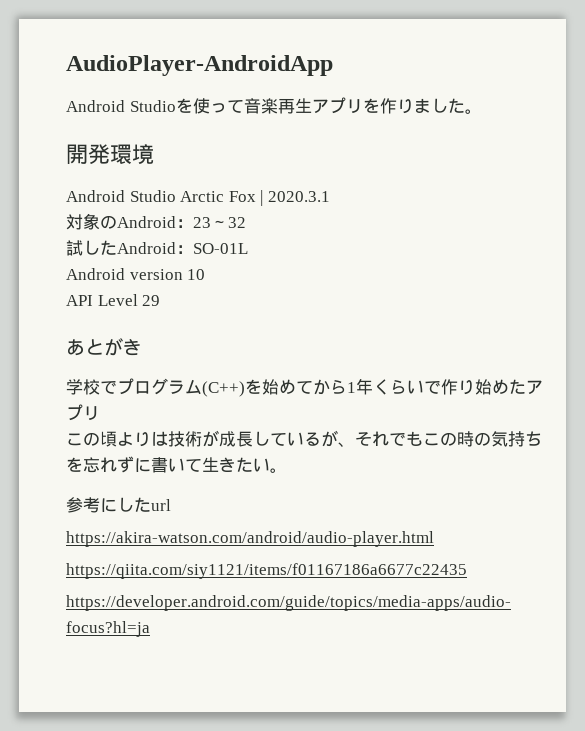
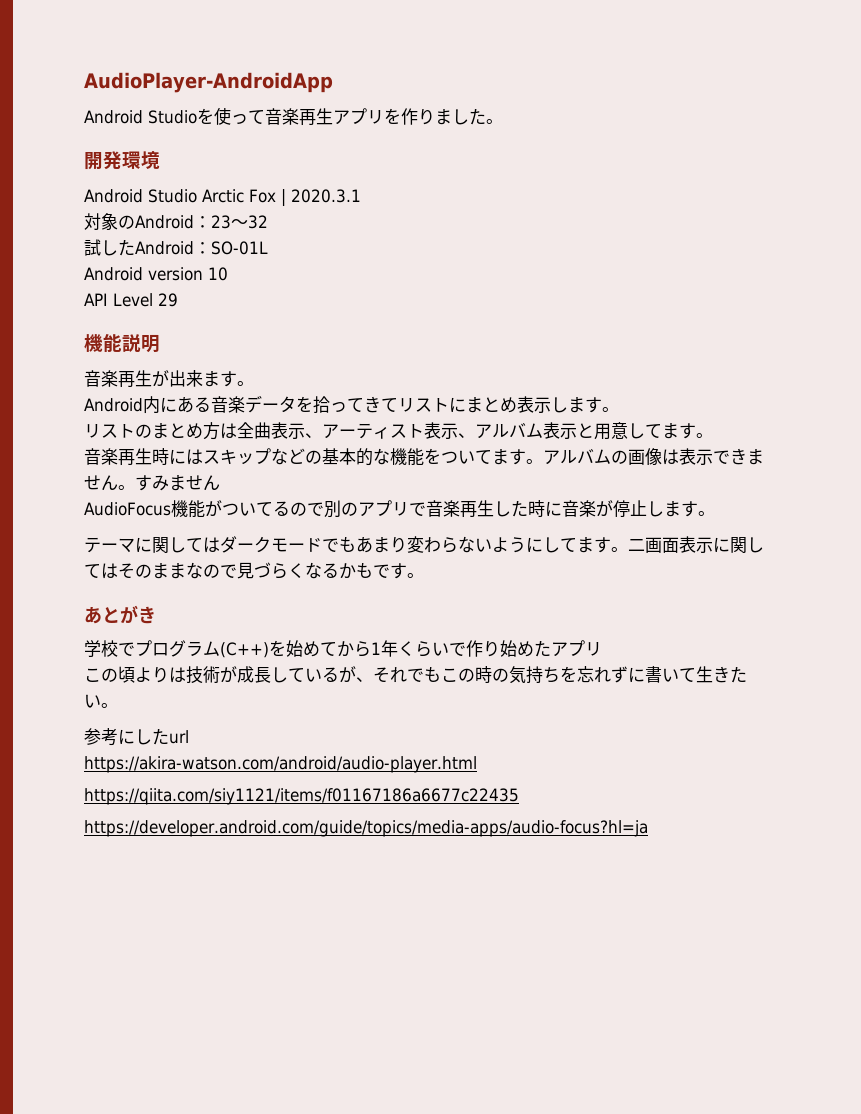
+ 機能説明
+ 音楽再生が出来ます。
+ Android内にある音楽データを拾ってきてリストにまとめ表示します。
+ リストのまとめ方は全曲表示、アーティスト表示、アルバム表示と用意してます。
+ 音楽再生時にはスキップなどの基本的な機能をついてます。アルバムの画像は表示できません。すみません
+ AudioFocus機能がついてるので別のアプリで音楽再生した時に音楽が停止します。
+ テーマに関してはダークモードでもあまり変わらないようにしてます。二画面表示に関してはそのままなので見づらくなるかもです。

